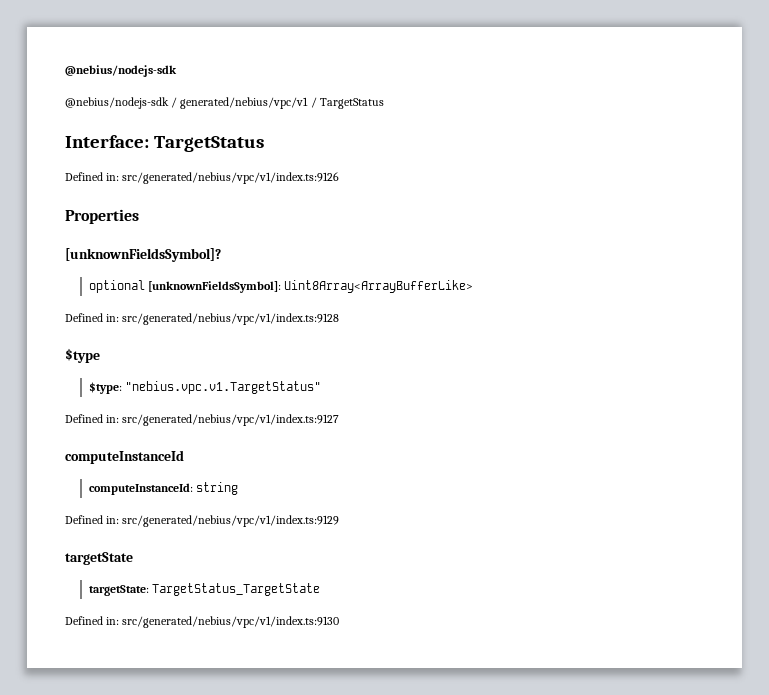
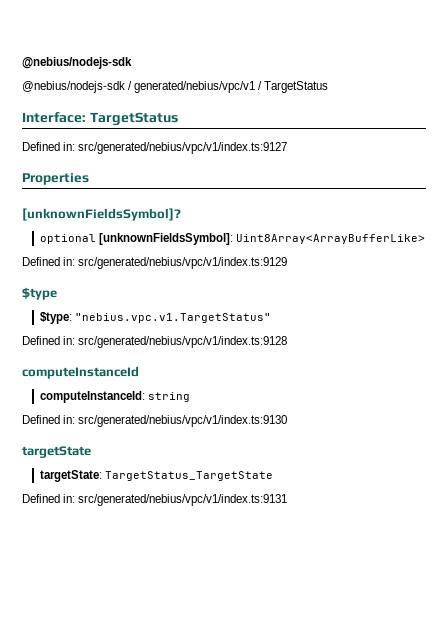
- Defined in: src/generated/nebius/vpc/v1/index.ts:9126
+ Defined in: src/generated/nebius/vpc/v1/index.ts:9127
- Defined in: src/generated/nebius/vpc/v1/index.ts:9128
+ Defined in: src/generated/nebius/vpc/v1/index.ts:9129
- Defined in: src/generated/nebius/vpc/v1/index.ts:9127
+ Defined in: src/generated/nebius/vpc/v1/index.ts:9128
- Defined in: src/generated/nebius/vpc/v1/index.ts:9129
+ Defined in: src/generated/nebius/vpc/v1/index.ts:9130
- Defined in: src/generated/nebius/vpc/v1/index.ts:9130
+ Defined in: src/generated/nebius/vpc/v1/index.ts:9131

